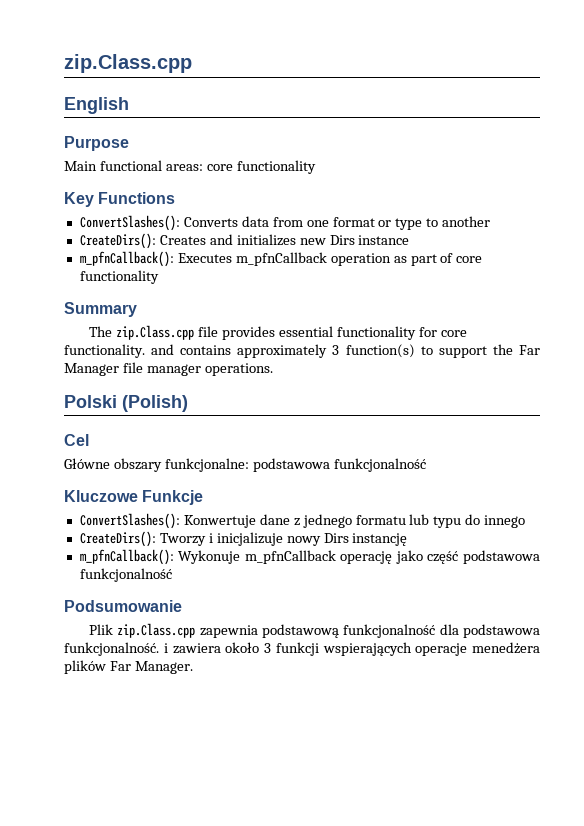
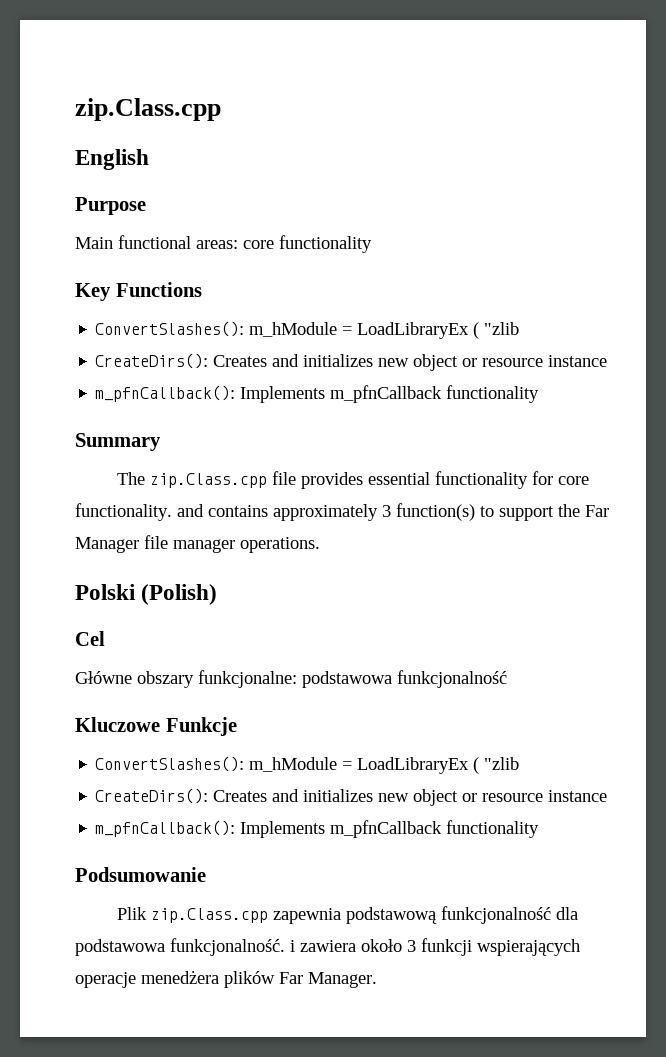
  Key Functions
- ConvertSlashes(): Converts data from one format or type to another
- CreateDirs(): Creates and initializes new Dirs instance
- m_pfnCallback(): Executes m_pfnCallback operation as part of core functionality
+ ConvertSlashes(): m_hModule = LoadLibraryEx ( "zlib
+ CreateDirs(): Creates and initializes new object or resource instance
+ m_pfnCallback(): Implements m_pfnCallback functionality
  Kluczowe Funkcje
- ConvertSlashes(): Konwertuje dane z jednego formatu lub typu do innego
- CreateDirs(): Tworzy i inicjalizuje nowy Dirs instancję
- m_pfnCallback(): Wykonuje m_pfnCallback operację jako część podstawowa funkcjonalność
+ ConvertSlashes(): m_hModule = LoadLibraryEx ( "zlib
+ CreateDirs(): Creates and initializes new object or resource instance
+ m_pfnCallback(): Implements m_pfnCallback functionality

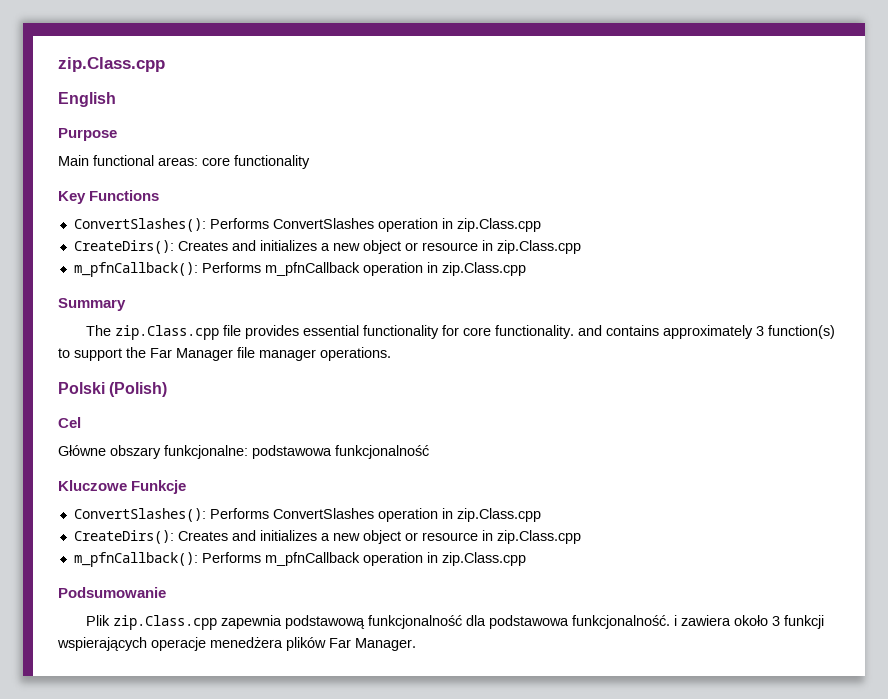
  Key Functions
- ConvertSlashes(): m_hModule = LoadLibraryEx ( "zlib
- CreateDirs(): Creates and initializes new object or resource instance
- m_pfnCallback(): Implements m_pfnCallback functionality
+ ConvertSlashes(): Performs ConvertSlashes operation in zip.Class.cpp
+ CreateDirs(): Creates and initializes a new object or resource in zip.Class.cpp
+ m_pfnCallback(): Performs m_pfnCallback operation in zip.Class.cpp
  Kluczowe Funkcje
- ConvertSlashes(): m_hModule = LoadLibraryEx ( "zlib
- CreateDirs(): Creates and initializes new object or resource instance
- m_pfnCallback(): Implements m_pfnCallback functionality
+ ConvertSlashes(): Performs ConvertSlashes operation in zip.Class.cpp
+ CreateDirs(): Creates and initializes a new object or resource in zip.Class.cpp
+ m_pfnCallback(): Performs m_pfnCallback operation in zip.Class.cpp

